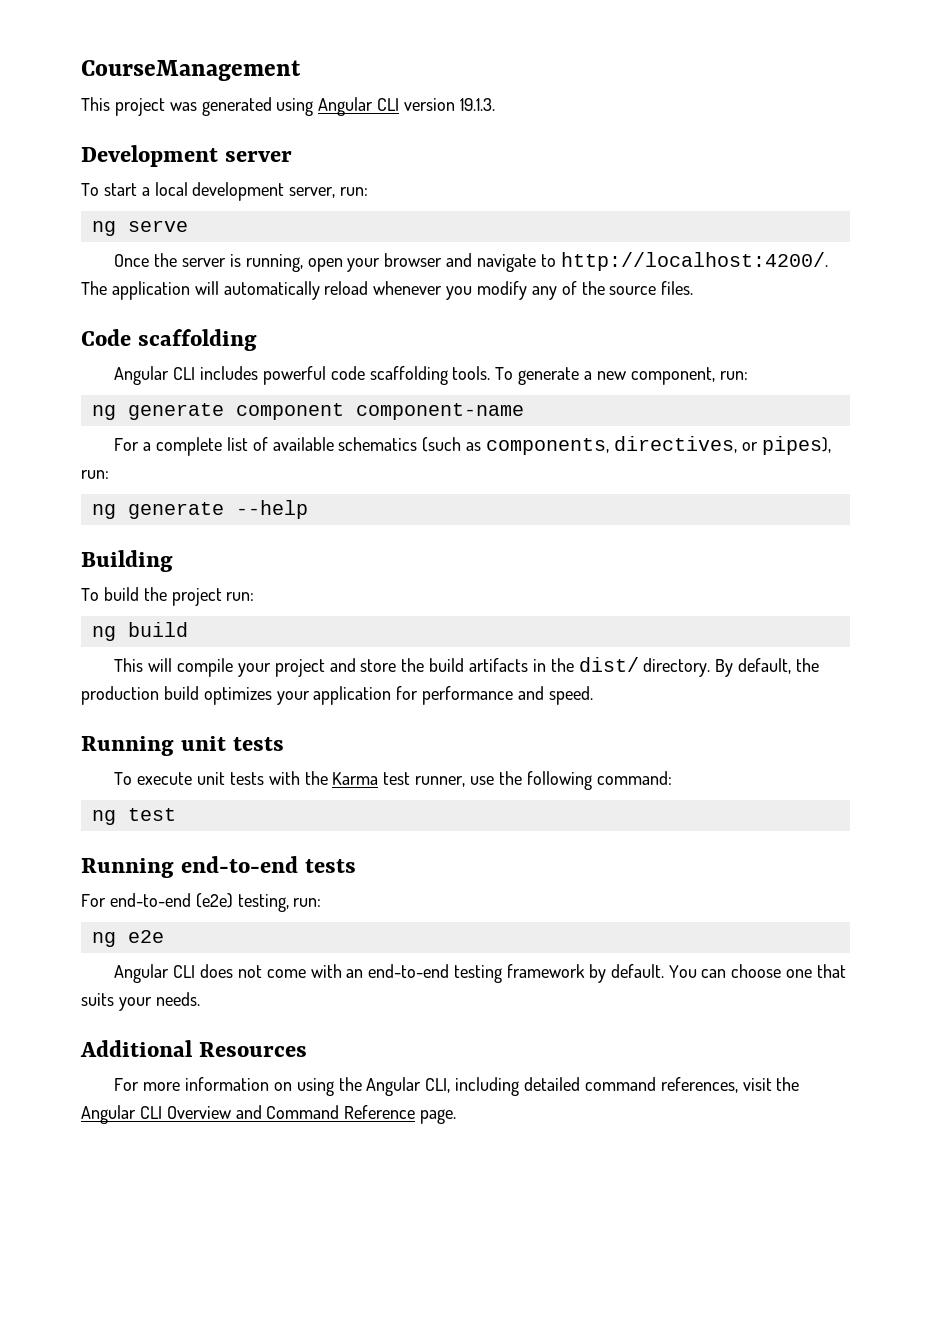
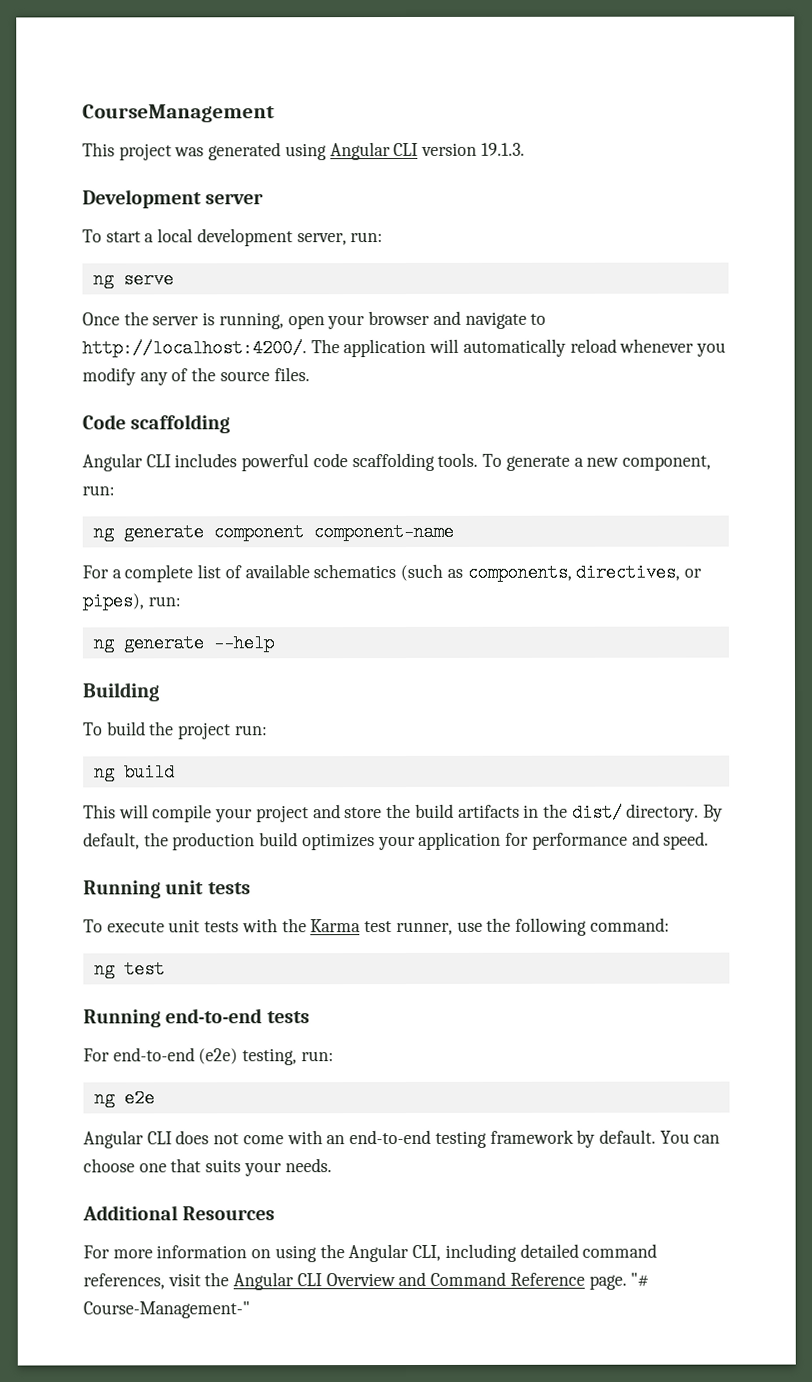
+ "# Course-Management-"

